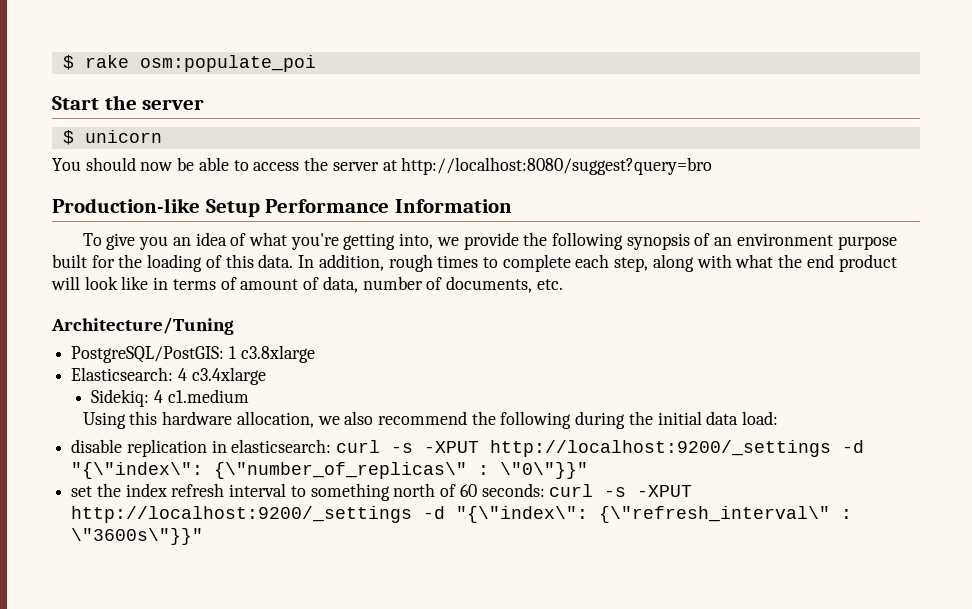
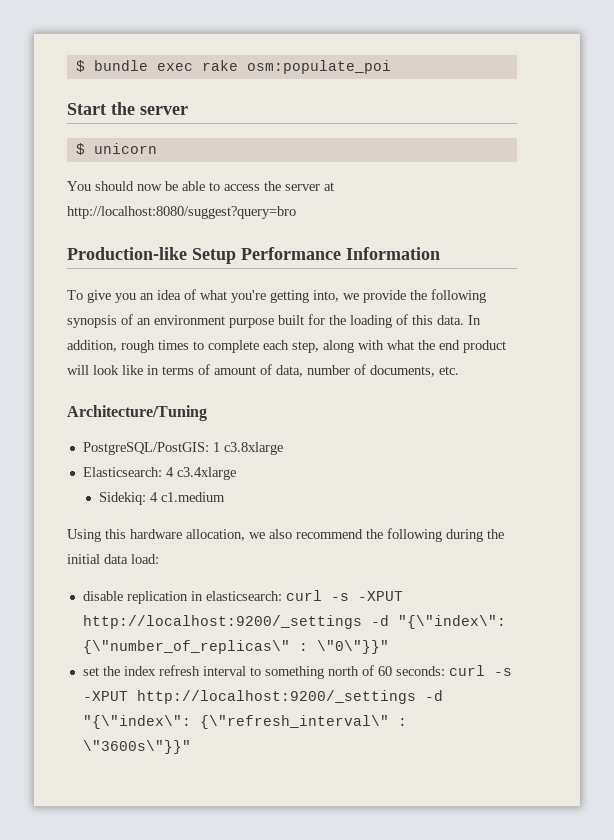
- $ rake osm:populate_poi
+ $ bundle exec rake osm:populate_poi

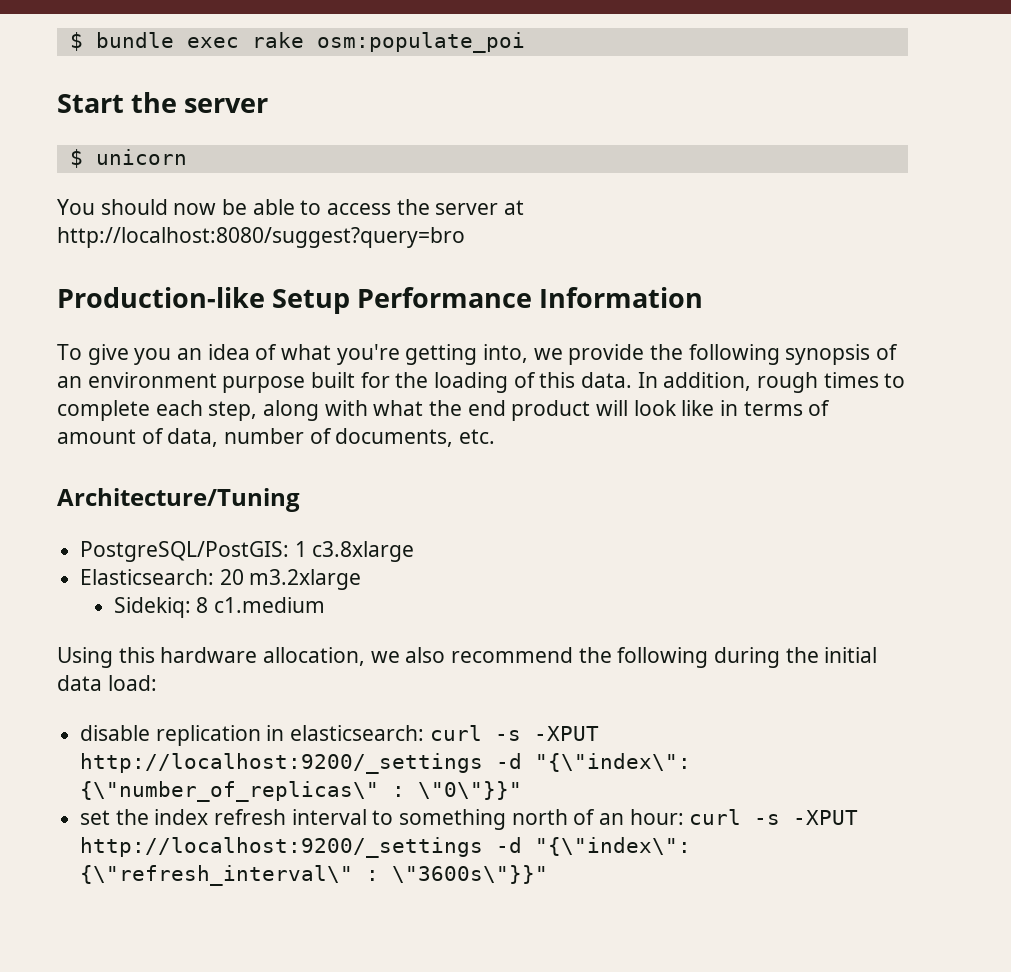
- Elasticsearch: 4 c3.4xlarge
+ Elasticsearch: 20 m3.2xlarge
- Sidekiq: 4 c1.medium
+ Sidekiq: 8 c1.medium
- set the index refresh interval to something north of 60 seconds: curl -s -XPUT http://localhost:9200/_settings -d "{\"index\": {\"refresh_interval\" : \"3600s\"}}"
+ set the index refresh interval to something north of an hour: curl -s -XPUT http://localhost:9200/_settings -d "{\"index\": {\"refresh_interval\" : \"3600s\"}}"

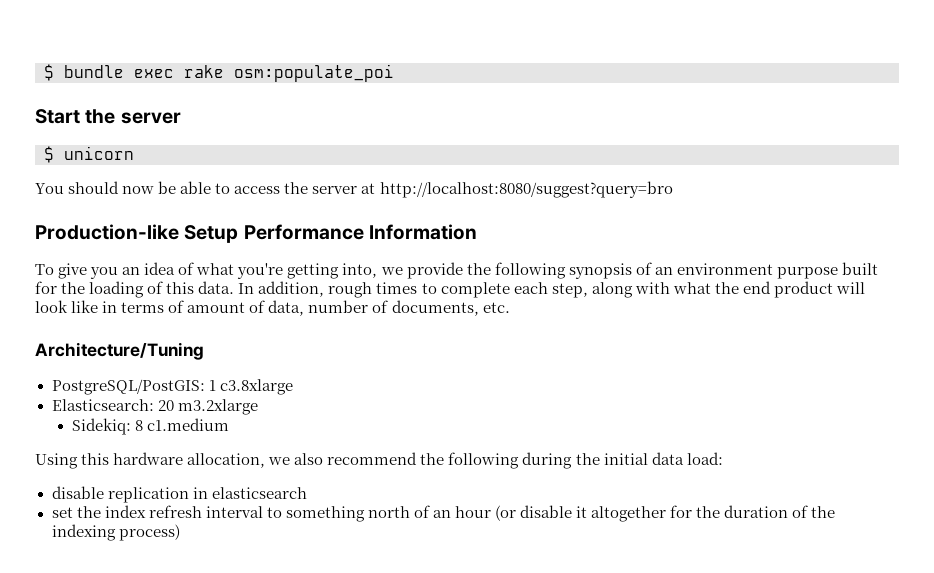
- disable replication in elasticsearch: curl -s -XPUT http://localhost:9200/_settings -d "{\"index\": {\"number_of_replicas\" : \"0\"}}"
+ disable replication in elasticsearch
- set the index refresh interval to something north of an hour: curl -s -XPUT http://localhost:9200/_settings -d "{\"index\": {\"refresh_interval\" : \"3600s\"}}"
+ set the index refresh interval to something north of an hour (or disable it altogether for the duration of the indexing process)

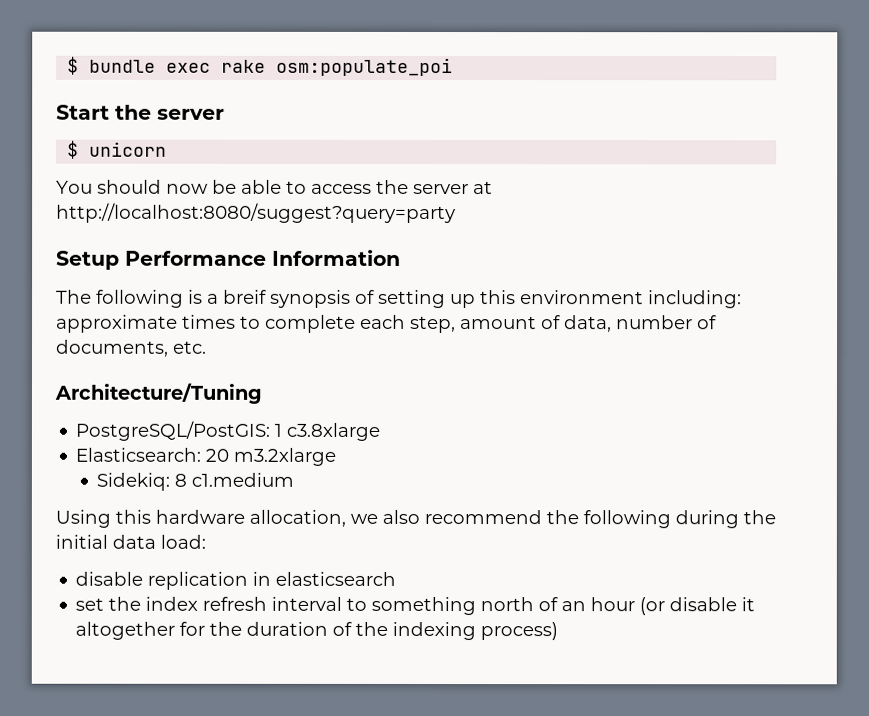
- You should now be able to access the server at http://localhost:8080/suggest?query=bro
- Production-like Setup Performance Information
+ You should now be able to access the server at http://localhost:8080/suggest?query=party
+ Setup Performance Information
- To give you an idea of what you're getting into, we provide the following synopsis of an environment purpose built for the loading of this data. In addition, rough times to complete each step, along with what the end product will look like in terms of amount of data, number of documents, etc.
+ The following is a breif synopsis of setting up this environment including: approximate times to complete each step, amount of data, number of documents, etc.

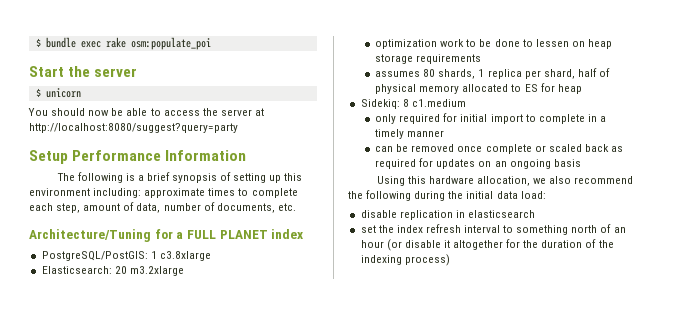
- The following is a breif synopsis of setting up this environment including: approximate times to complete each step, amount of data, number of documents, etc.
+ The following is a brief synopsis of setting up this environment including: approximate times to complete each step, amount of data, number of documents, etc.
- Architecture/Tuning
+ Architecture/Tuning for a FULL PLANET index
+ optimization work to be done to lessen on heap storage requirements
+ assumes 80 shards, 1 replica per shard, half of physical memory allocated to ES for heap
  Sidekiq: 8 c1.medium
+ only required for initial import to complete in a timely manner
+ can be removed once complete or scaled back as required for updates on an ongoing basis

